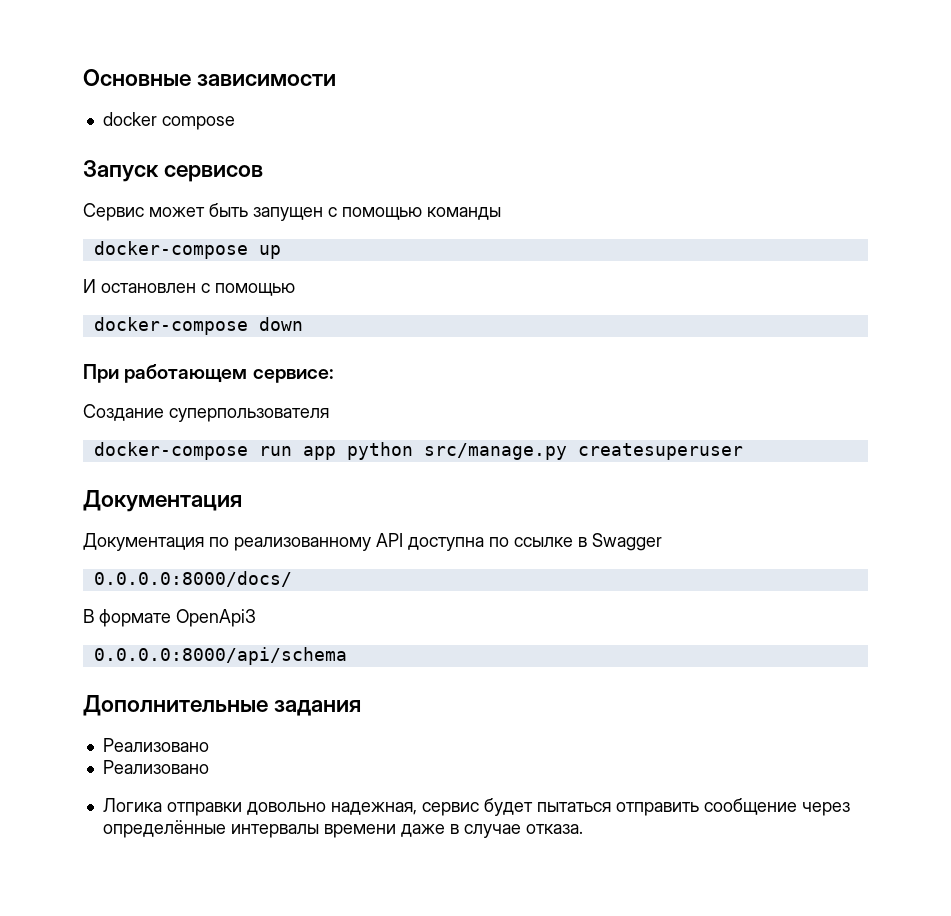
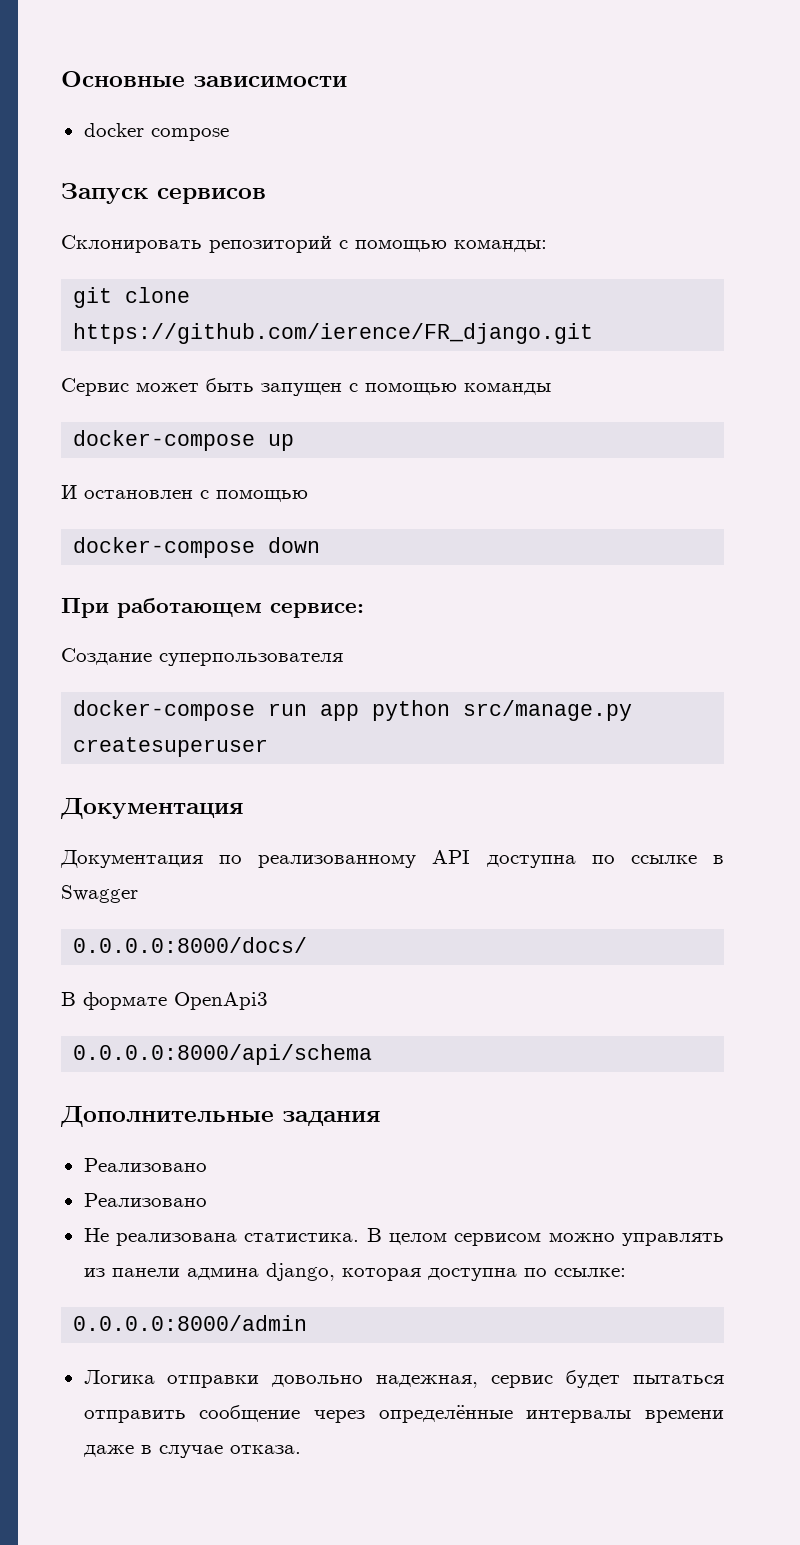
+ Склонировать репозиторий с помощью команды:
+ git clone https://github.com/ierence/FR_django.git
+ Не реализована статистика. В целом сервиcом можно управлять из панели админа django, которая доступна по ссылке:
+ 0.0.0.0:8000/admin

